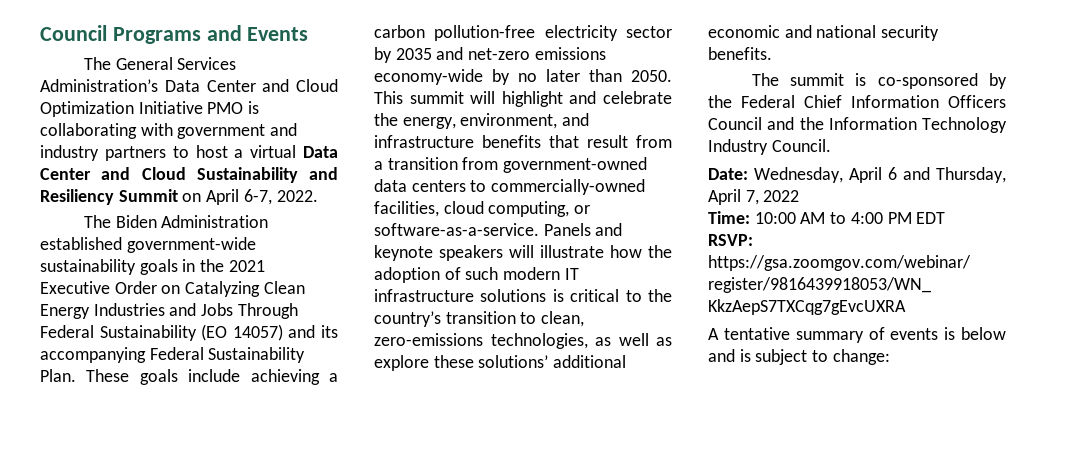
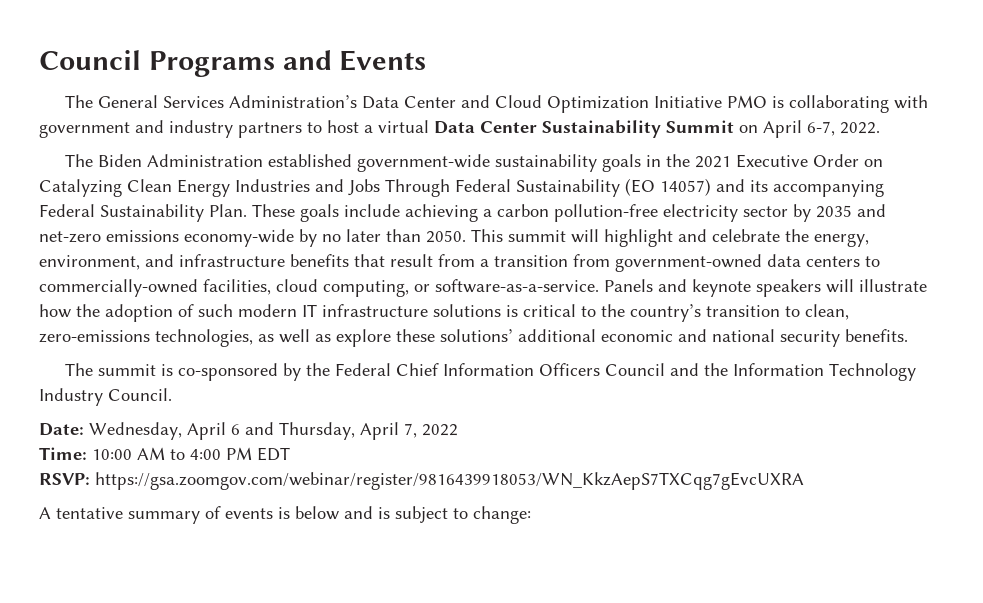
- The General Services Administration’s Data Center and Cloud Optimization Initiative PMO is collaborating with government and industry partners to host a virtual Data Center and Cloud Sustainability and Resiliency Summit on April 6-7, 2022.
+ The General Services Administration’s Data Center and Cloud Optimization Initiative PMO is collaborating with government and industry partners to host a virtual Data Center Sustainability Summit on April 6-7, 2022.

